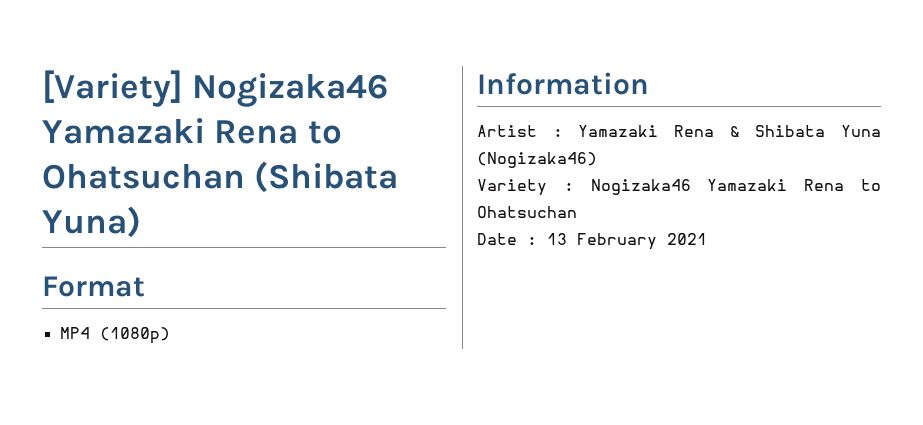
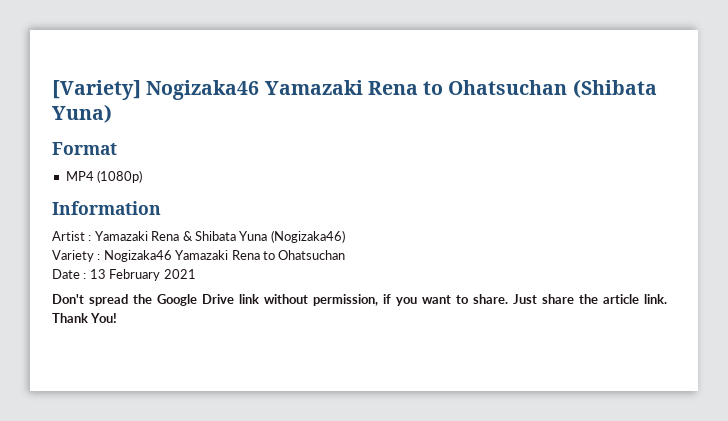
+ Don't spread the Google Drive link without permission, if you want to share. Just share the article link. Thank You!

